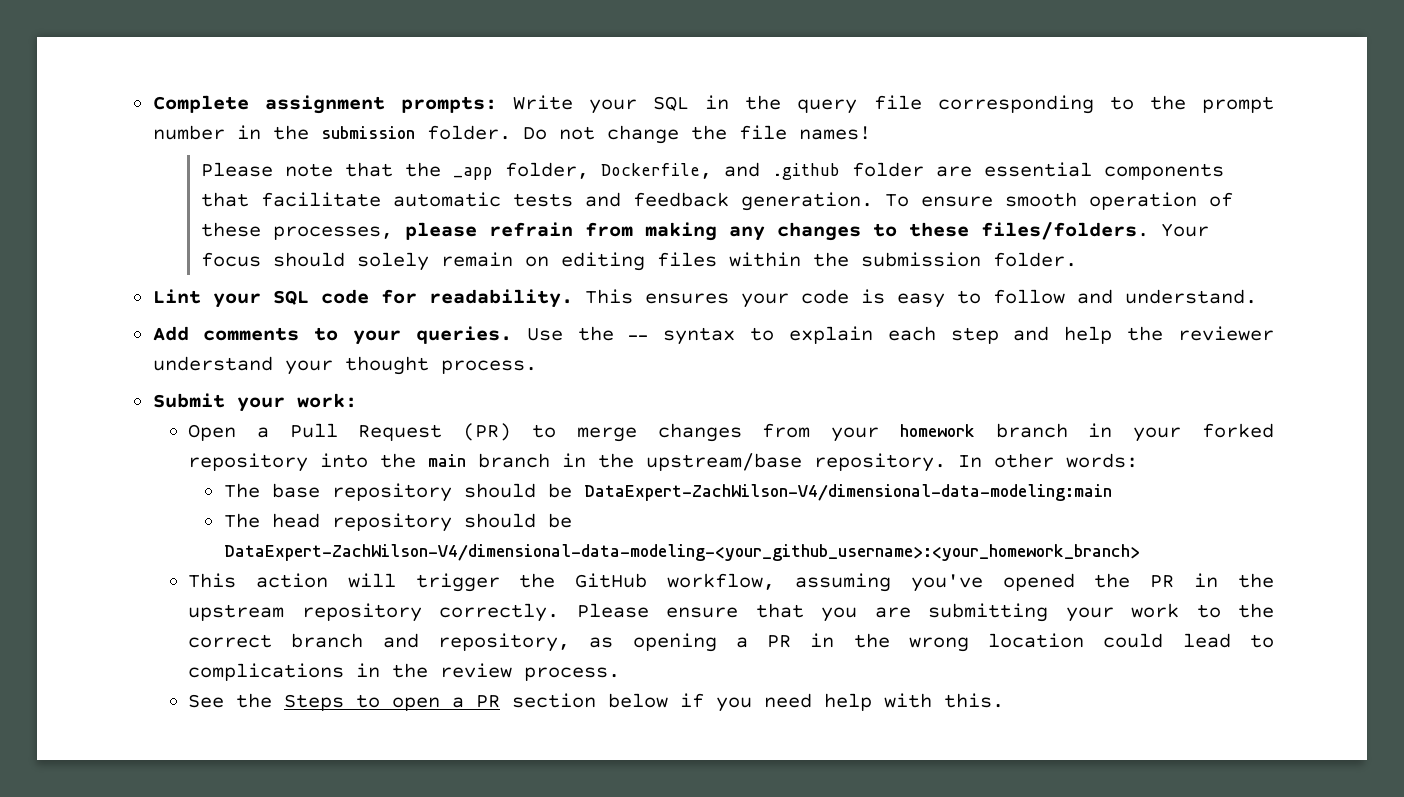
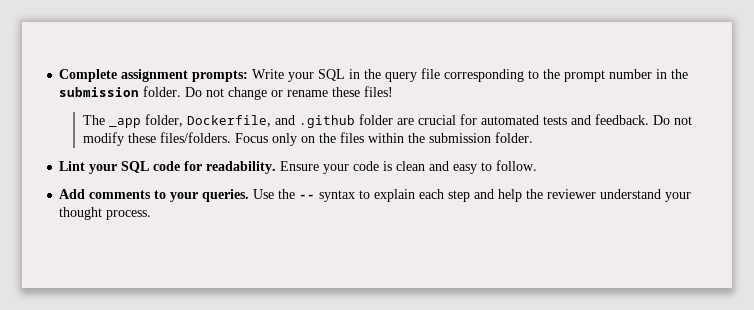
- Do not change the file names!
- Please note that the _app folder, Dockerfile, and .github folder are essential components that facilitate automatic tests and feedback generation. To ensure smooth operation of these processes, please refrain from making any changes to these files/folders. Your focus should solely remain on editing files within the submission folder.
+ Do not change or rename these files!
+ The _app folder, Dockerfile, and .github folder are crucial for automated tests and feedback. Do not modify these files/folders. Focus only on the files within the submission folder.
- This ensures your code is easy to follow and understand.
+ Ensure your code is clean and easy to follow.
- Submit your work:
- Open a Pull Request (PR) to merge changes from your homework branch in your forked repository into the main branch in the upstream/base repository. In other words:
- The base repository should be DataExpert-ZachWilson-V4/dimensional-data-modeling:main
- The head repository should be DataExpert-ZachWilson-V4/dimensional-data-modeling-<your_github_username>:<your_homework_branch>
- This action will trigger the GitHub workflow, assuming you've opened the PR in the upstream repository correctly. Please ensure that you are submitting your work to the correct branch and repository, as opening a PR in the wrong location could lead to complications in the review process.
- See the Steps to open a PR section below if you need help with this.

